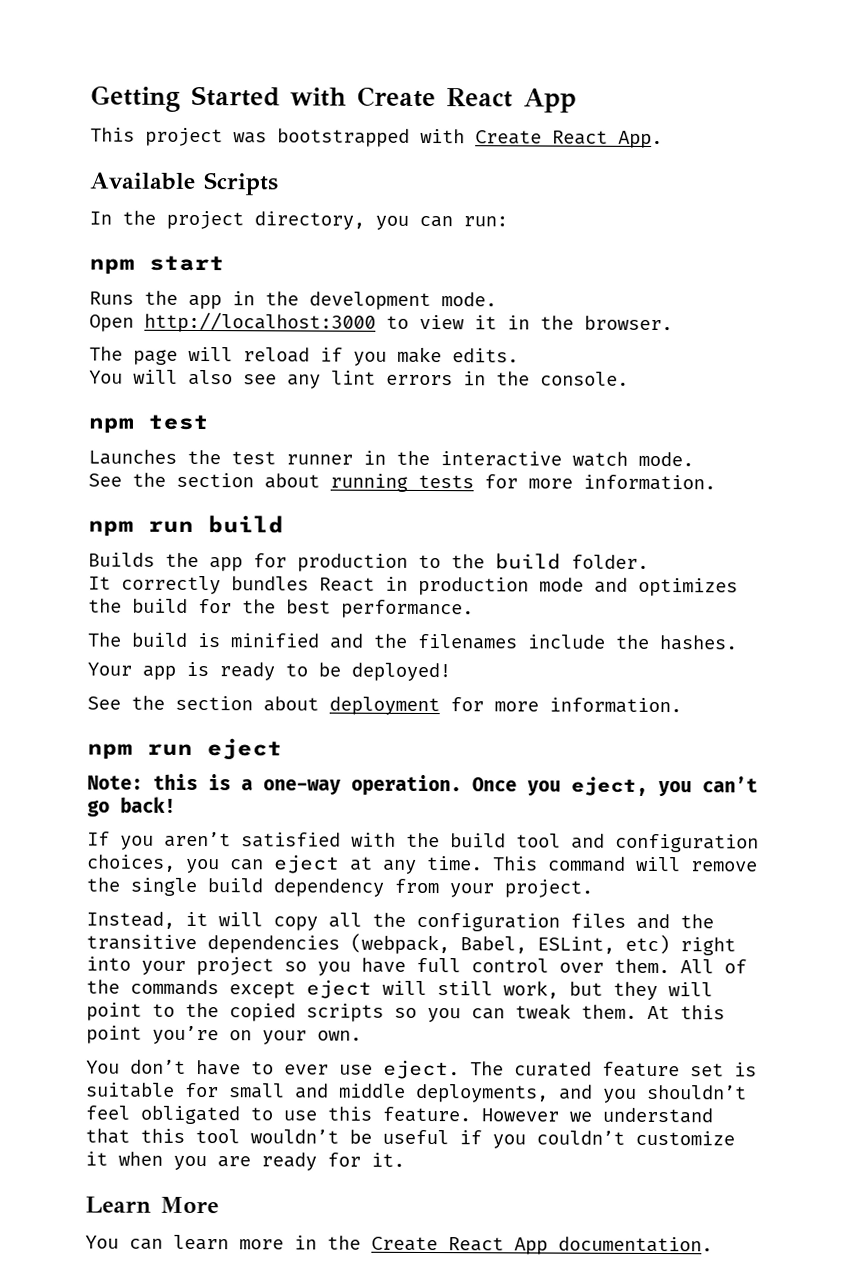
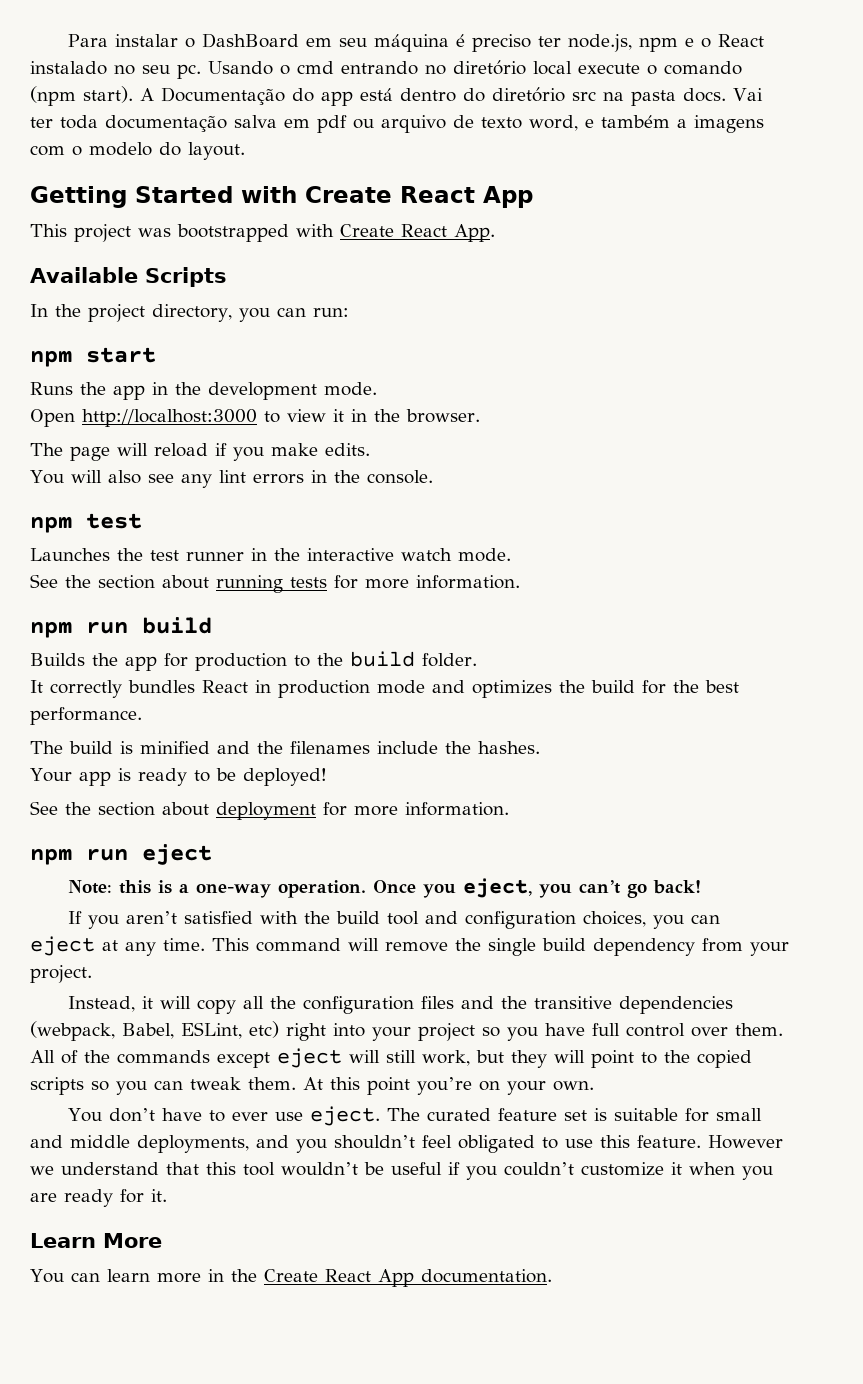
+ Para instalar o DashBoard em seu máquina é preciso ter node.js, npm e o React instalado no seu pc. Usando o cmd entrando no diretório local execute o comando (npm start). A Documentação do app está dentro do diretório src na pasta docs. Vai ter toda documentação salva em pdf ou arquivo de texto word, e também a imagens com o modelo do layout.

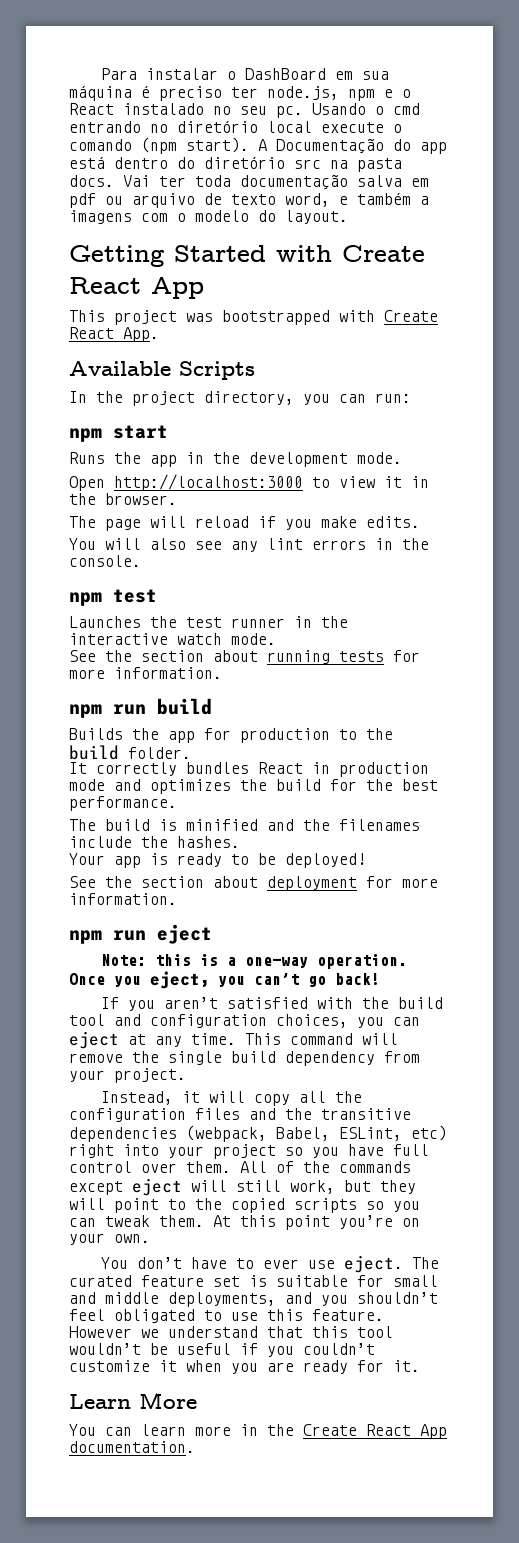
- Para instalar o DashBoard em seu máquina é preciso ter node.js, npm e o React instalado no seu pc.
+ Para instalar o DashBoard em sua máquina é preciso ter node.js, npm e o React instalado no seu pc.

